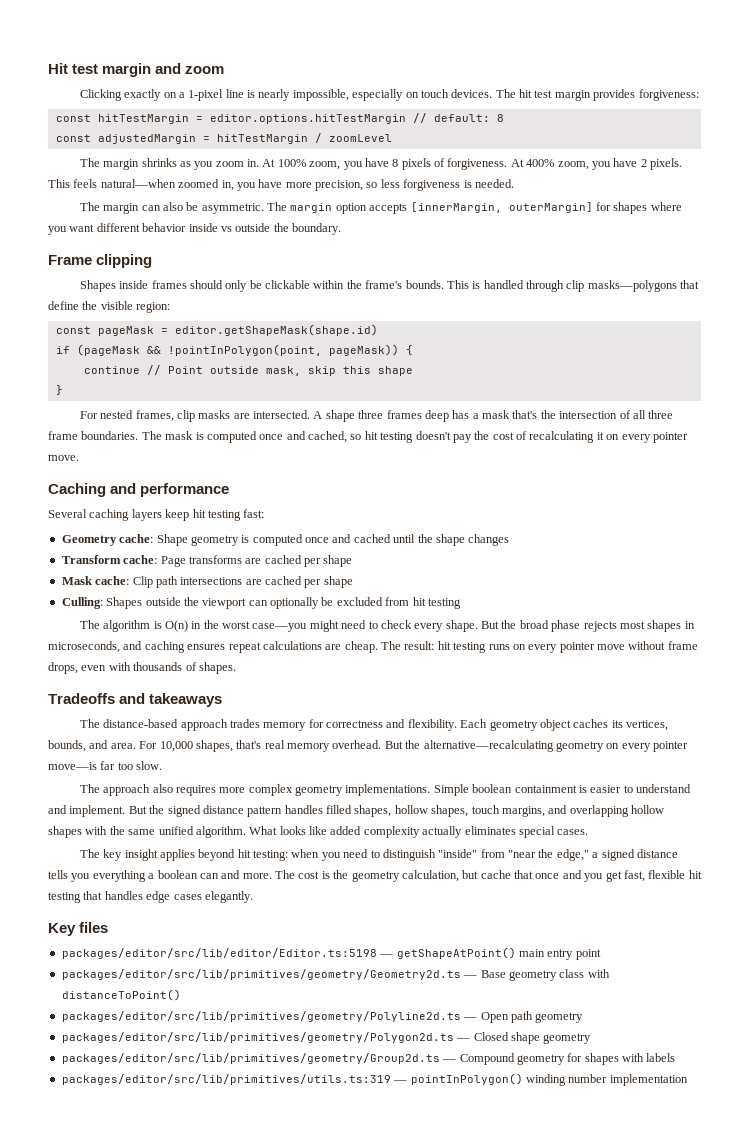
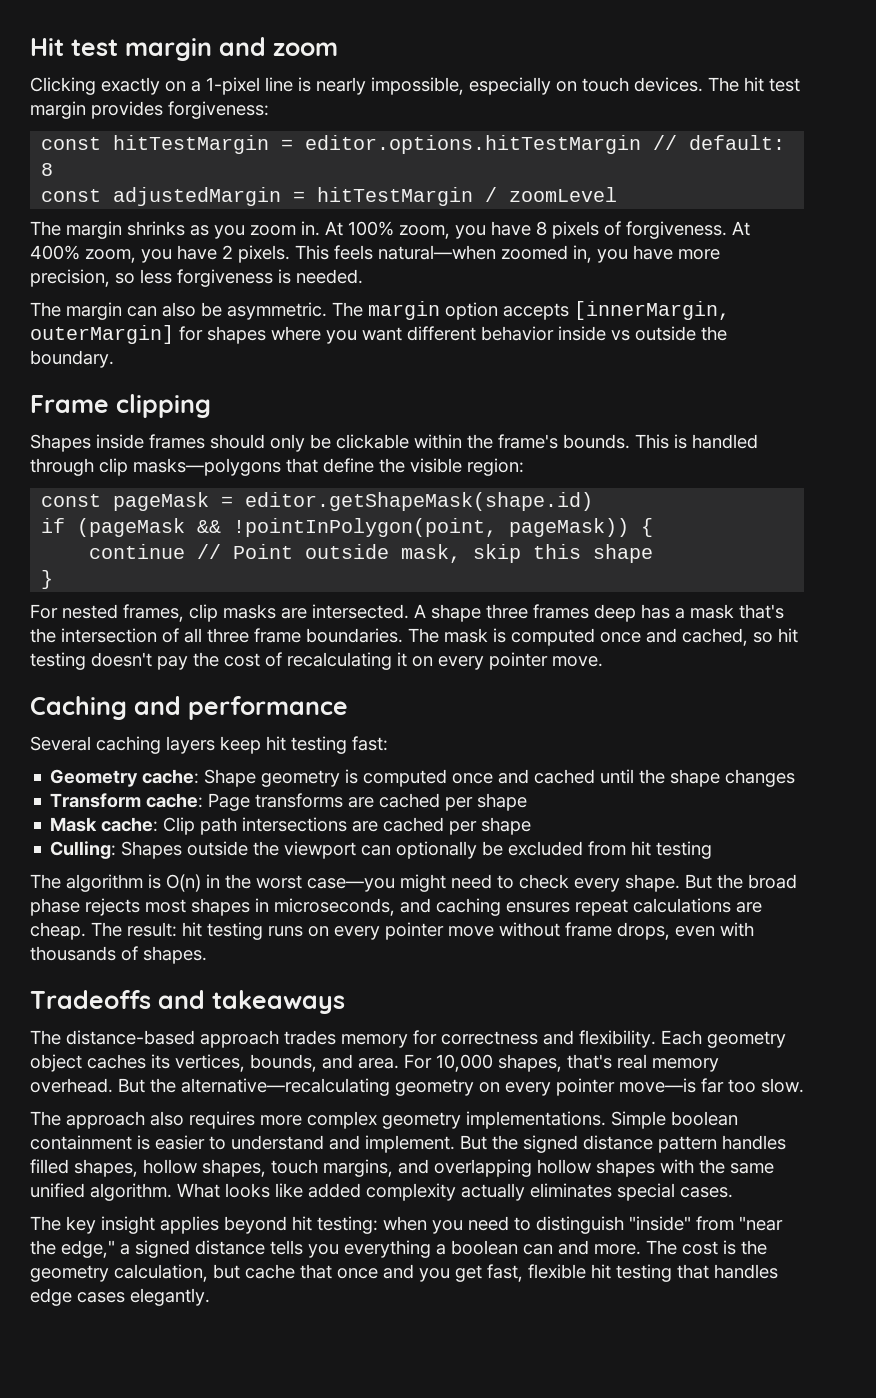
- Key files
- packages/editor/src/lib/editor/Editor.ts:5198 — getShapeAtPoint() main entry point
- packages/editor/src/lib/primitives/geometry/Geometry2d.ts — Base geometry class with distanceToPoint()
- packages/editor/src/lib/primitives/geometry/Polyline2d.ts — Open path geometry
- packages/editor/src/lib/primitives/geometry/Polygon2d.ts — Closed shape geometry
- packages/editor/src/lib/primitives/geometry/Group2d.ts — Compound geometry for shapes with labels
- packages/editor/src/lib/primitives/utils.ts:319 — pointInPolygon() winding number implementation

